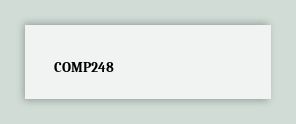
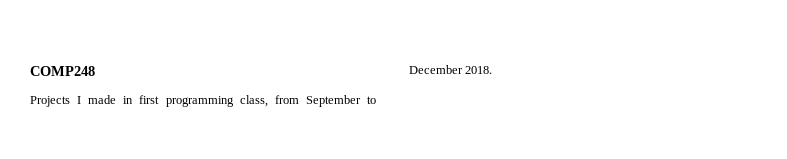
+ Projects I made in first programming class, from September to December 2018.

